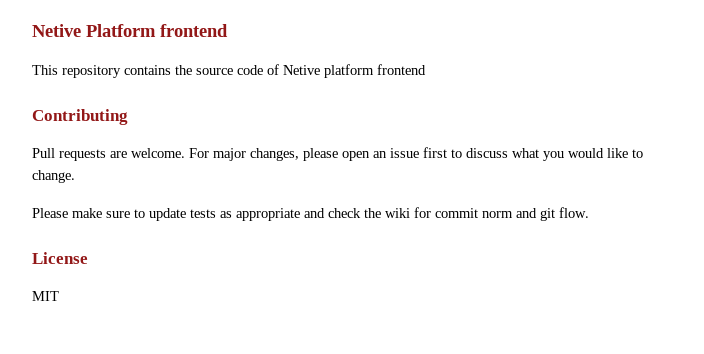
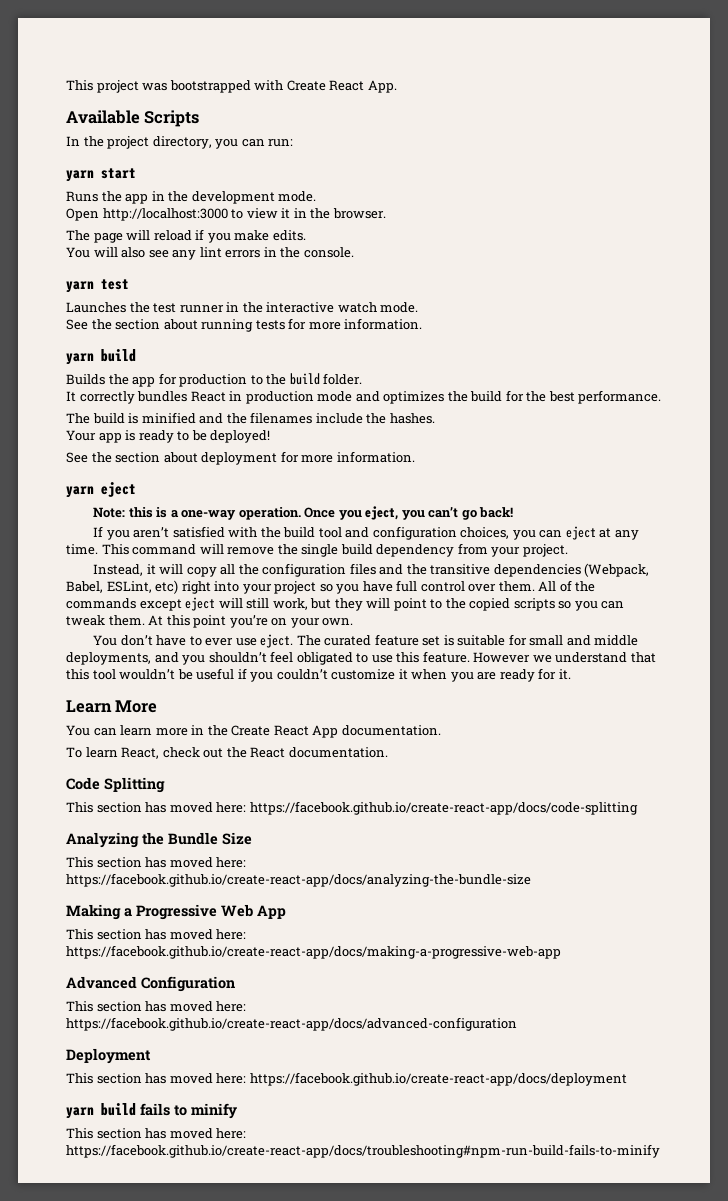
- Netive Platform frontend
- This repository contains the source code of Netive platform frontend
- Contributing
- Pull requests are welcome. For major changes, please open an issue first to discuss what you would like to change.
- Please make sure to update tests as appropriate and check the wiki for commit norm and git flow.
- License
- MIT
+ This project was bootstrapped with Create React App.
+ Available Scripts
+ In the project directory, you can run:
+ yarn start
+ Runs the app in the development mode.
+ Open http://localhost:3000 to view it in the browser.
+ The page will reload if you make edits.
+ You will also see any lint errors in the console.
+ yarn test
+ Launches the test runner in the interactive watch mode.
+ See the section about running tests for more information.
+ yarn build
+ Builds the app for production to the build folder.
+ It correctly bundles React in production mode and optimizes the build for the best performance.
+ The build is minified and the filenames include the hashes.
+ Your app is ready to be deployed!
+ See the section about deployment for more information.
+ yarn eject
+ Note: this is a one-way operation. Once you eject, you can’t go back!
+ If you aren’t satisfied with the build tool and configuration choices, you can eject at any time. This command will remove the single build dependency from your project.
+ Instead, it will copy all the configuration files and the transitive dependencies (Webpack, Babel, ESLint, etc) right into your project so you have full control over them. All of the commands except eject will still work, but they will point to the copied scripts so you can tweak them. At this point you’re on your own.
+ You don’t have to ever use eject. The curated feature set is suitable for small and middle deployments, and you shouldn’t feel obligated to use this feature. However we understand that this tool wouldn’t be useful if you couldn’t customize it when you are ready for it.
+ Learn More
+ You can learn more in the Create React App documentation.
+ To learn React, check out the React documentation.
+ Code Splitting
+ This section has moved here: https://facebook.github.io/create-react-app/docs/code-splitting
+ Analyzing the Bundle Size
+ This section has moved here: https://facebook.github.io/create-react-app/docs/analyzing-the-bundle-size
+ Making a Progressive Web App
+ This section has moved here: https://facebook.github.io/create-react-app/docs/making-a-progressive-web-app
+ Advanced Configuration
+ This section has moved here: https://facebook.github.io/create-react-app/docs/advanced-configuration
+ Deployment
+ This section has moved here: https://facebook.github.io/create-react-app/docs/deployment
+ yarn build fails to minify
+ This section has moved here: https://facebook.github.io/create-react-app/docs/troubleshooting#npm-run-build-fails-to-minify

